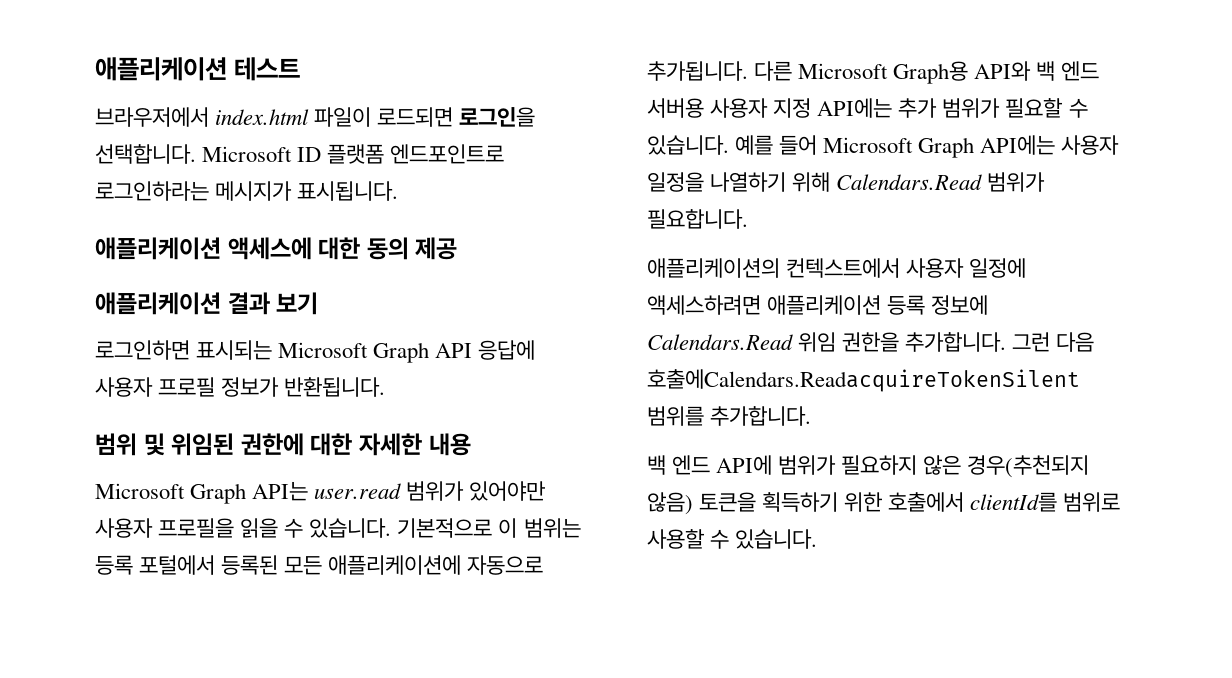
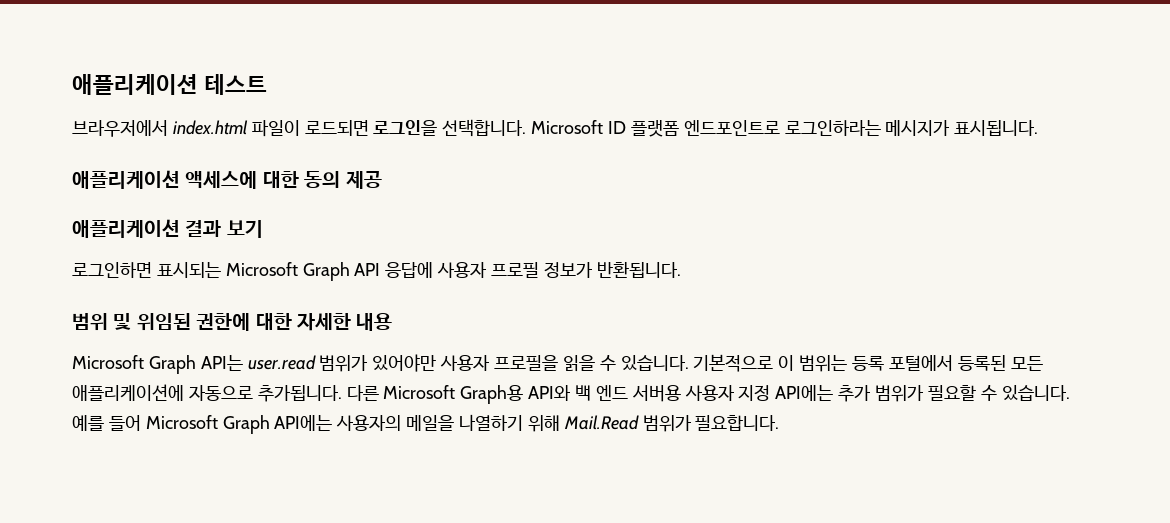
- 예를 들어 Microsoft Graph API에는 사용자 일정을 나열하기 위해 Calendars.Read 범위가 필요합니다.
+ 예를 들어 Microsoft Graph API에는 사용자의 메일을 나열하기 위해 Mail.Read 범위가 필요합니다.
- 애플리케이션의 컨텍스트에서 사용자 일정에 액세스하려면 애플리케이션 등록 정보에 Calendars.Read 위임 권한을 추가합니다. 그런 다음 호출에Calendars.ReadacquireTokenSilent 범위를 추가합니다.
- 백 엔드 API에 범위가 필요하지 않은 경우(추천되지 않음) 토큰을 획득하기 위한 호출에서 clientId를 범위로 사용할 수 있습니다.

